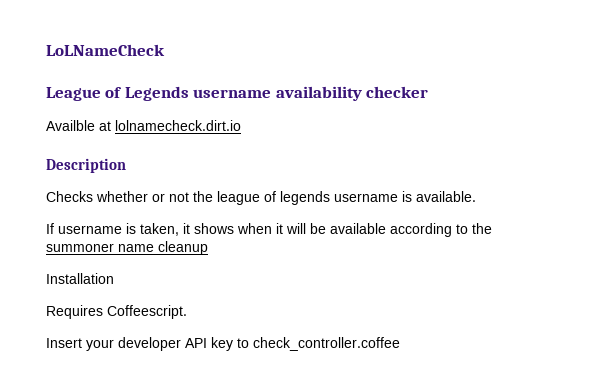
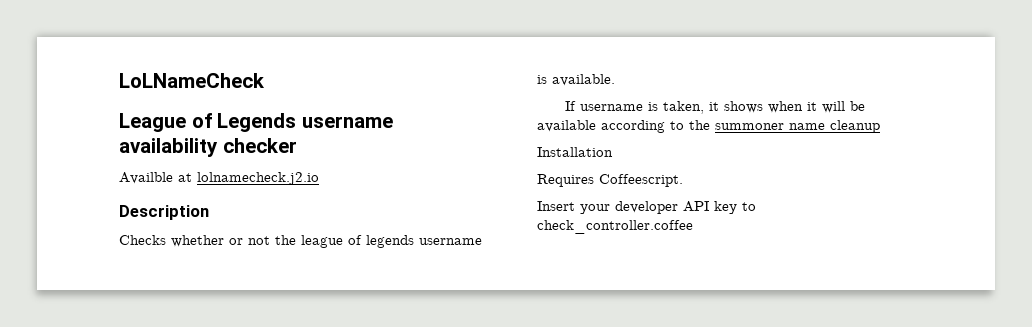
- Availble at lolnamecheck.dirt.io
+ Availble at lolnamecheck.j2.io

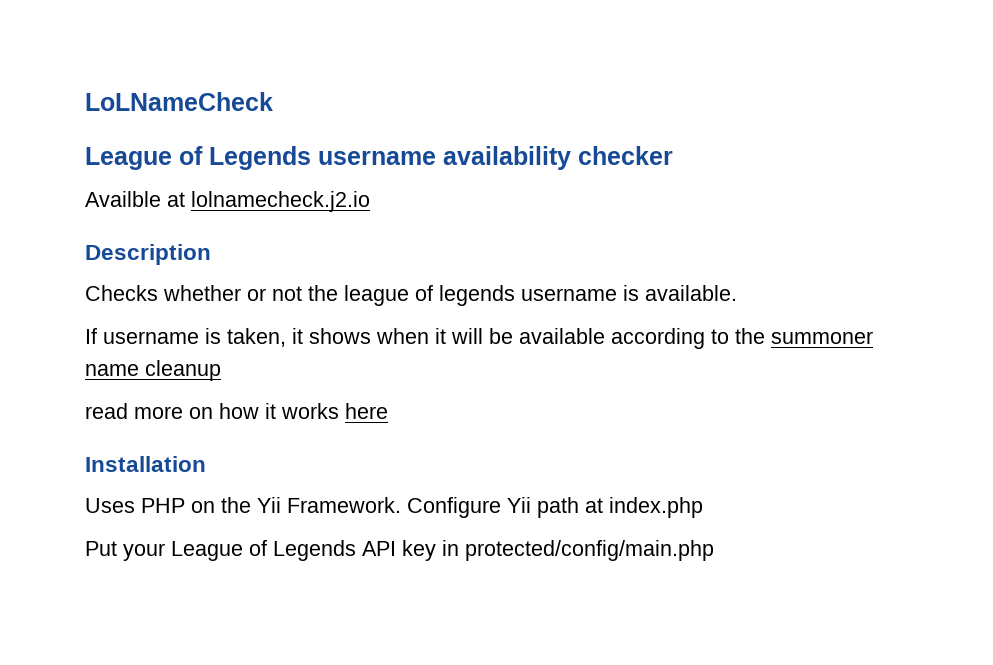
+ read more on how it works here
  Installation
- Requires Coffeescript.
- Insert your developer API key to check_controller.coffee
+ Uses PHP on the Yii Framework. Configure Yii path at index.php
+ Put your League of Legends API key in protected/config/main.php

